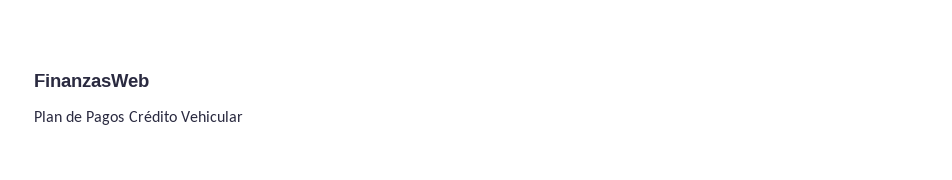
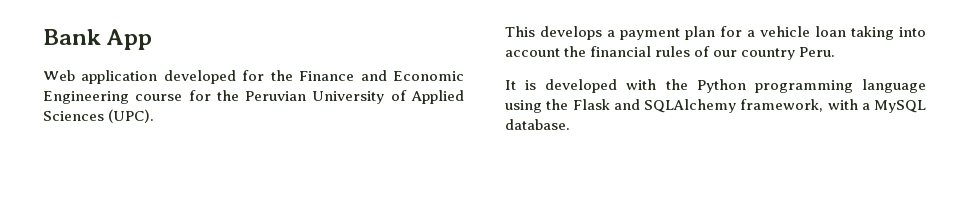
- FinanzasWeb
- Plan de Pagos Crédito Vehicular
+ Bank App
+ Web application developed for the Finance and Economic Engineering course for the Peruvian University of Applied Sciences (UPC).
+ This develops a payment plan for a vehicle loan taking into account the financial rules of our country Peru.
+ It is developed with the Python programming language using the Flask and SQLAlchemy framework, with a MySQL database.

